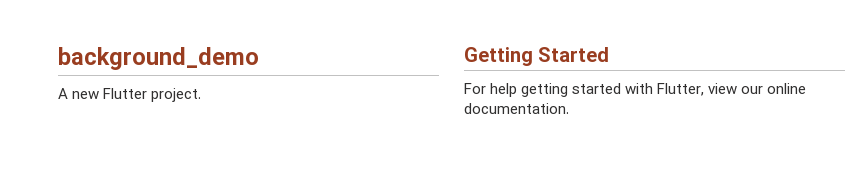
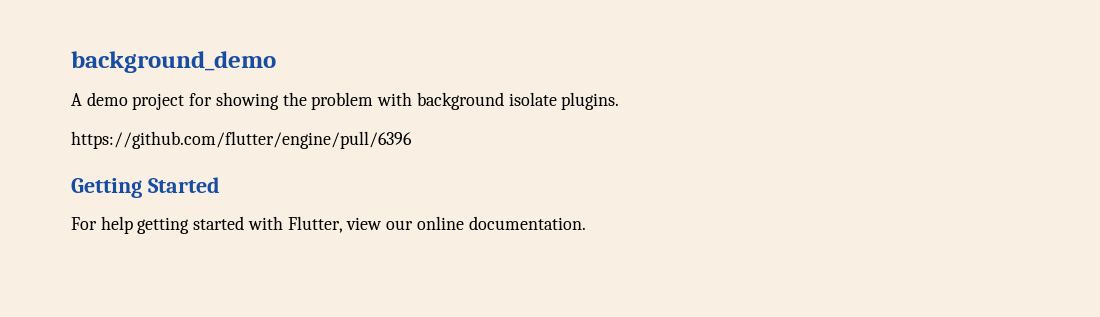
- A new Flutter project.
+ A demo project for showing the problem with background isolate plugins.
+ https://github.com/flutter/engine/pull/6396

